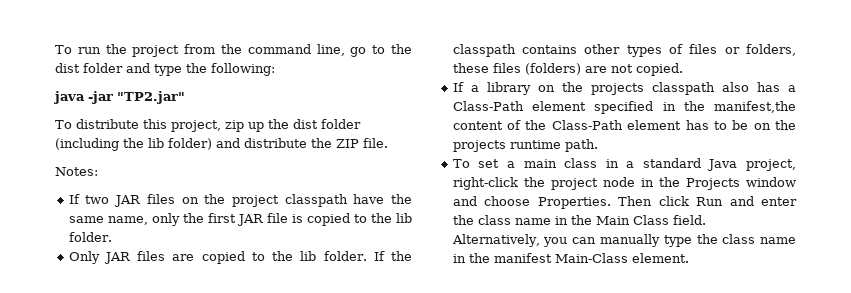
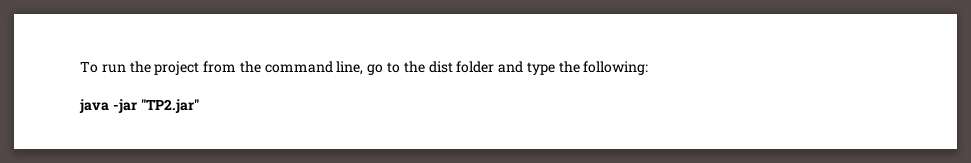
- To distribute this project, zip up the dist folder (including the lib folder) and distribute the ZIP file.
- Notes:
- If two JAR files on the project classpath have the same name, only the first JAR file is copied to the lib folder.
- Only JAR files are copied to the lib folder. If the classpath contains other types of files or folders, these files (folders) are not copied.
- If a library on the projects classpath also has a Class-Path element specified in the manifest,the content of the Class-Path element has to be on the projects runtime path.
- To set a main class in a standard Java project, right-click the project node in the Projects window and choose Properties. Then click Run and enter the class name in the Main Class field. Alternatively, you can manually type the class name in the manifest Main-Class element.

